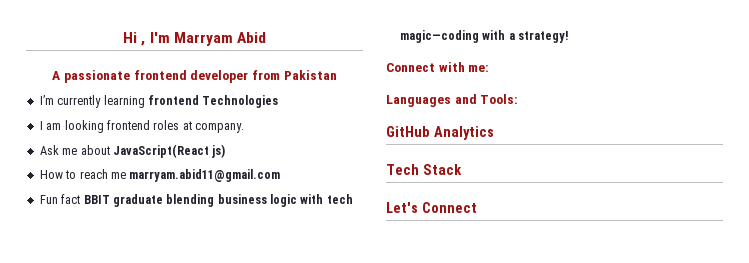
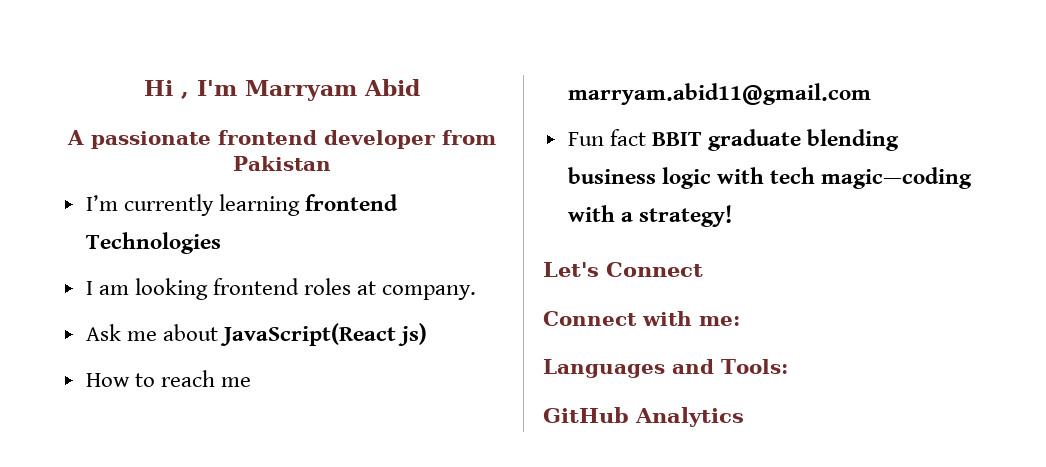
+ Let's Connect
- Tech Stack
- Let's Connect

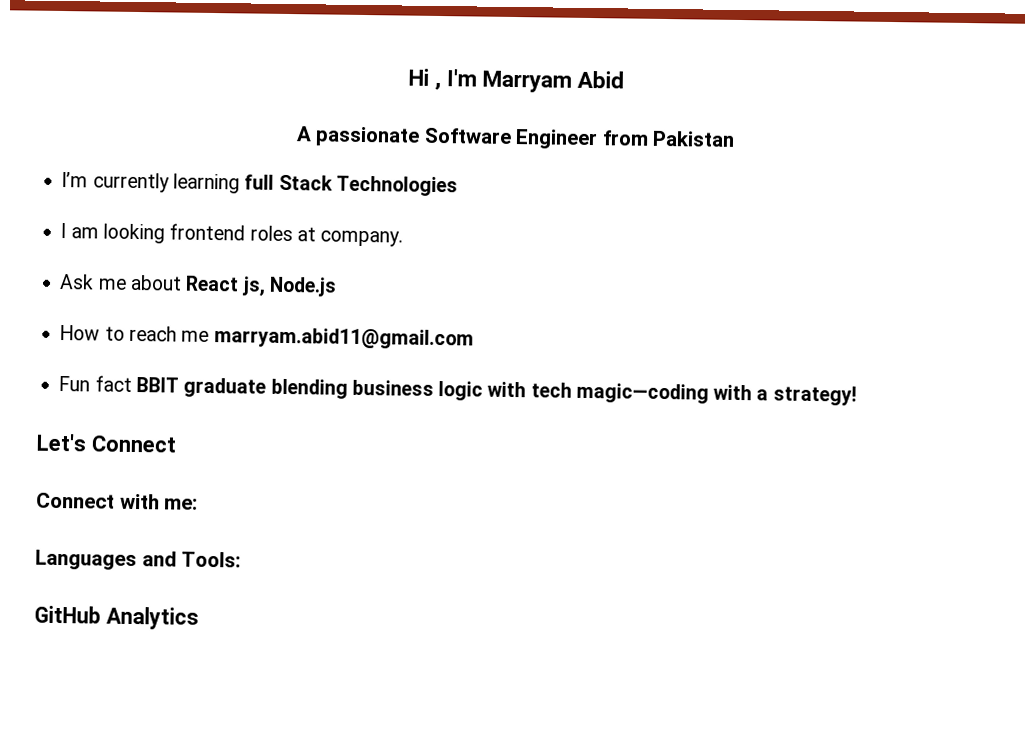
- A passionate frontend developer from Pakistan
+ A passionate Software Engineer from Pakistan
- I’m currently learning frontend Technologies
+ I’m currently learning full Stack Technologies
- Ask me about JavaScript(React js)
+ Ask me about React js, Node.js

